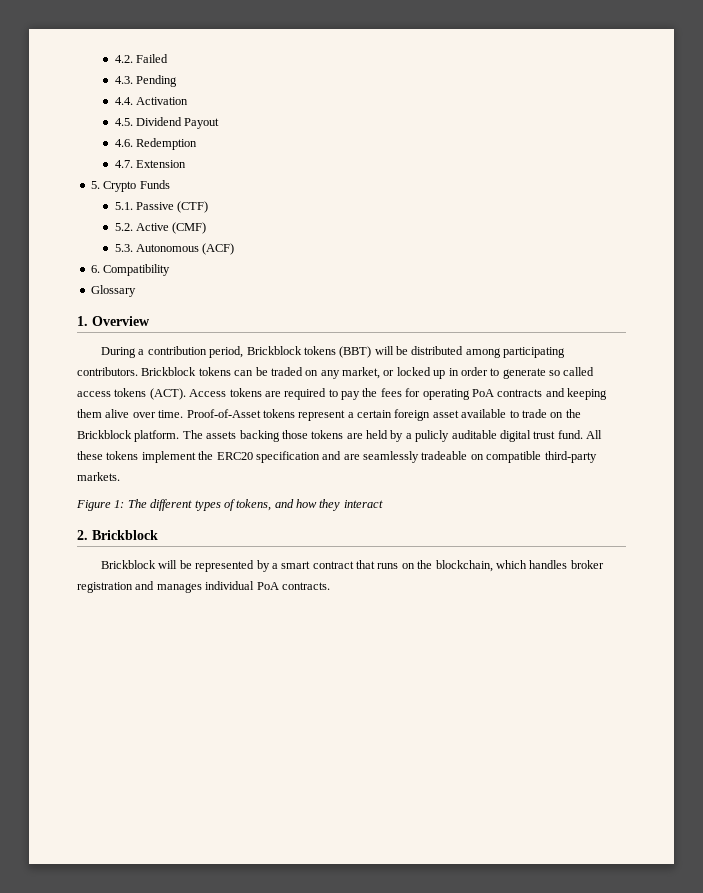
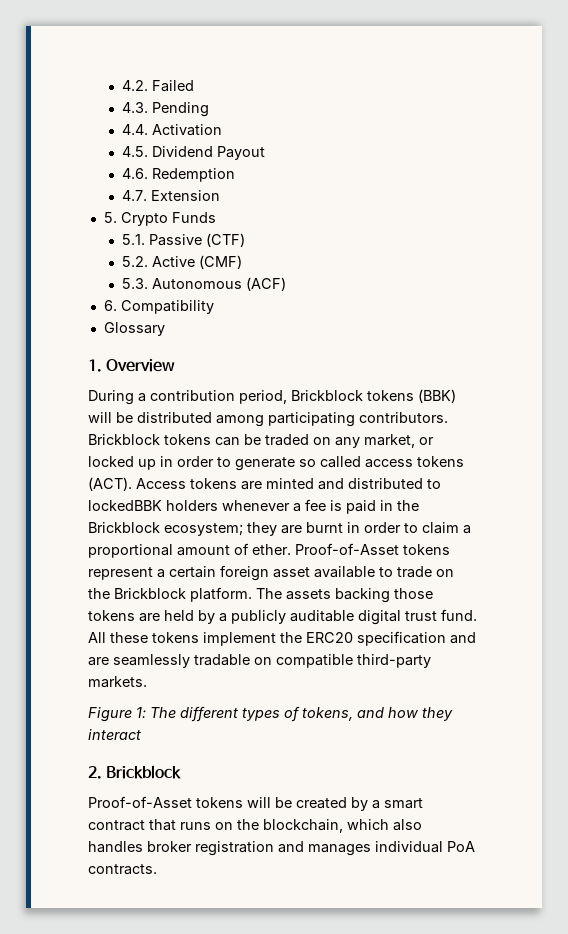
- During a contribution period, Brickblock tokens (BBT) will be distributed among participating contributors.
+ During a contribution period, Brickblock tokens (BBK) will be distributed among participating contributors.
- Access tokens are required to pay the fees for operating PoA contracts and keeping them alive over time.
+ Access tokens are minted and distributed to lockedBBK holders whenever a fee is paid in the Brickblock ecosystem; they are burnt in order to claim a proportional amount of ether.
- The assets backing those tokens are held by a pulicly auditable digital trust fund.
+ The assets backing those tokens are held by a publicly auditable digital trust fund.
- All these tokens implement the ERC20 specification and are seamlessly tradeable on compatible third-party markets.
+ All these tokens implement the ERC20 specification and are seamlessly tradable on compatible third-party markets.
- Brickblock will be represented by a smart contract that runs on the blockchain, which handles broker registration and manages individual PoA contracts.
+ Proof-of-Asset tokens will be created by a smart contract that runs on the blockchain, which also handles broker registration and manages individual PoA contracts.

